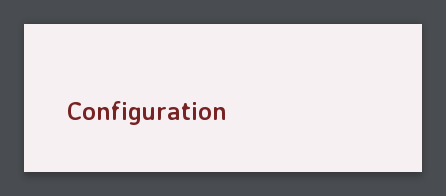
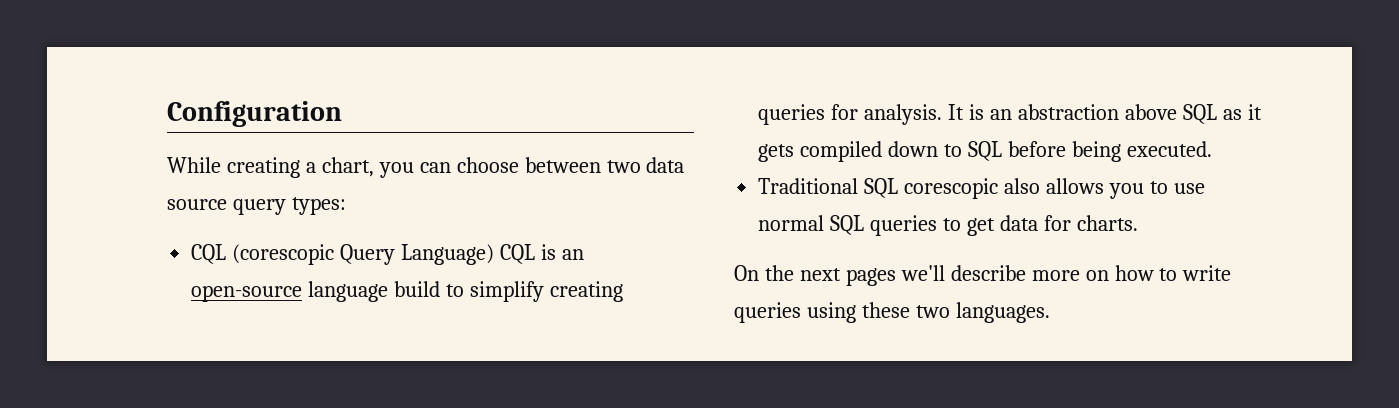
+ While creating a chart, you can choose between two data source query types:
+ CQL (corescopic Query Language) CQL is an open-source language build to simplify creating queries for analysis. It is an abstraction above SQL as it gets compiled down to SQL before being executed.
+ Traditional SQL corescopic also allows you to use normal SQL queries to get data for charts.
+ On the next pages we'll describe more on how to write queries using these two languages.

